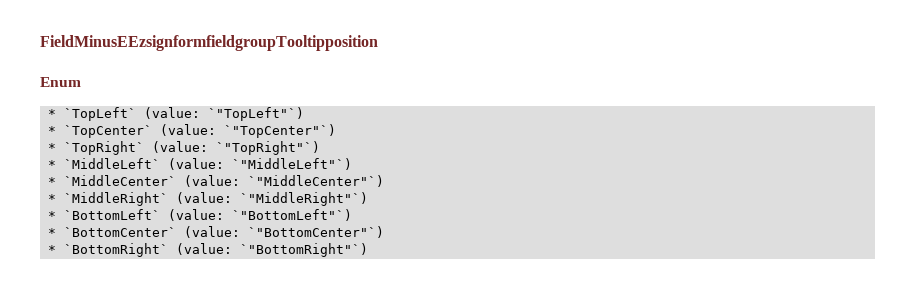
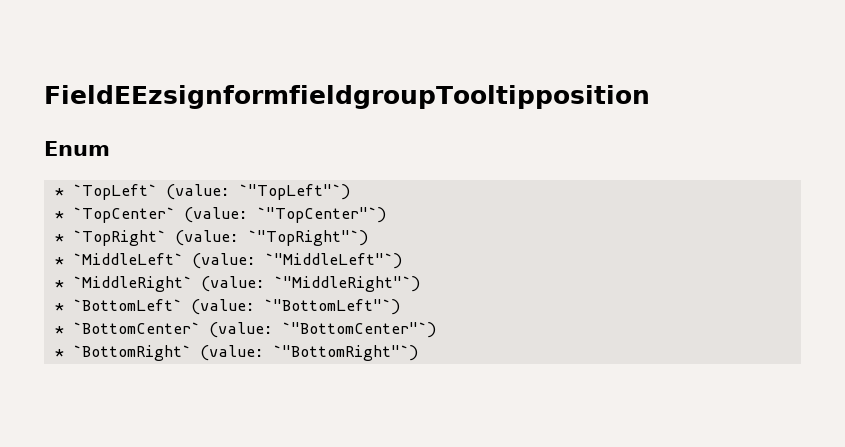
- FieldMinusEEzsignformfieldgroupTooltipposition
+ FieldEEzsignformfieldgroupTooltipposition
- * `MiddleCenter` (value: `"MiddleCenter"`)

